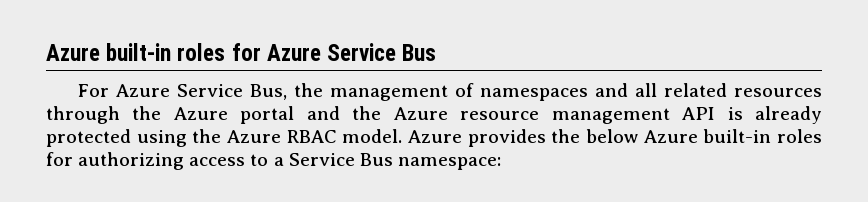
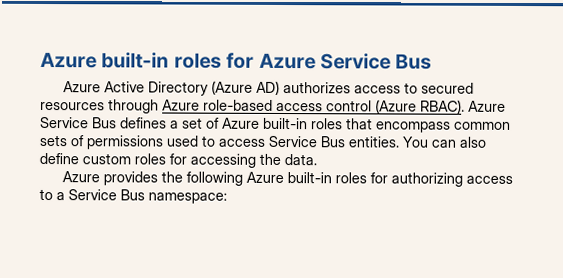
- For Azure Service Bus, the management of namespaces and all related resources through the Azure portal and the Azure resource management API is already protected using the Azure RBAC model. Azure provides the below Azure built-in roles for authorizing access to a Service Bus namespace:
+ Azure Active Directory (Azure AD) authorizes access to secured resources through Azure role-based access control (Azure RBAC). Azure Service Bus defines a set of Azure built-in roles that encompass common sets of permissions used to access Service Bus entities. You can also define custom roles for accessing the data.
+ Azure provides the following Azure built-in roles for authorizing access to a Service Bus namespace:

